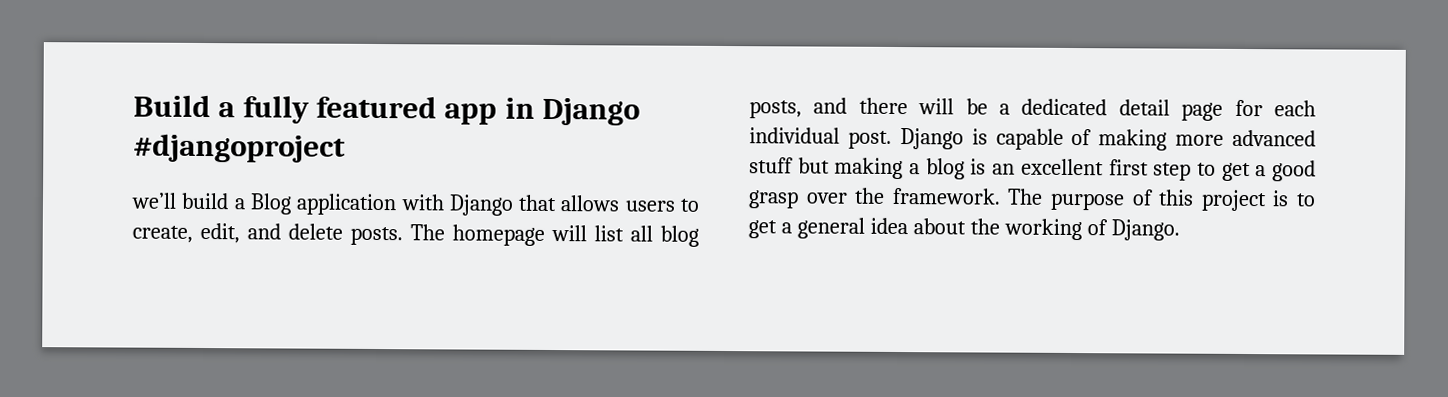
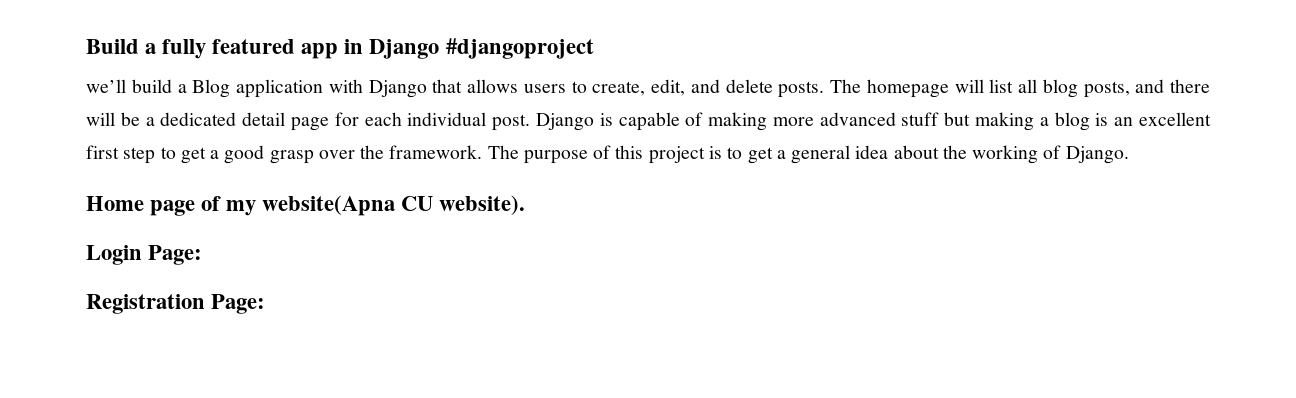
+ Home page of my website(Apna CU website).
+ Login Page:
+ Registration Page:

